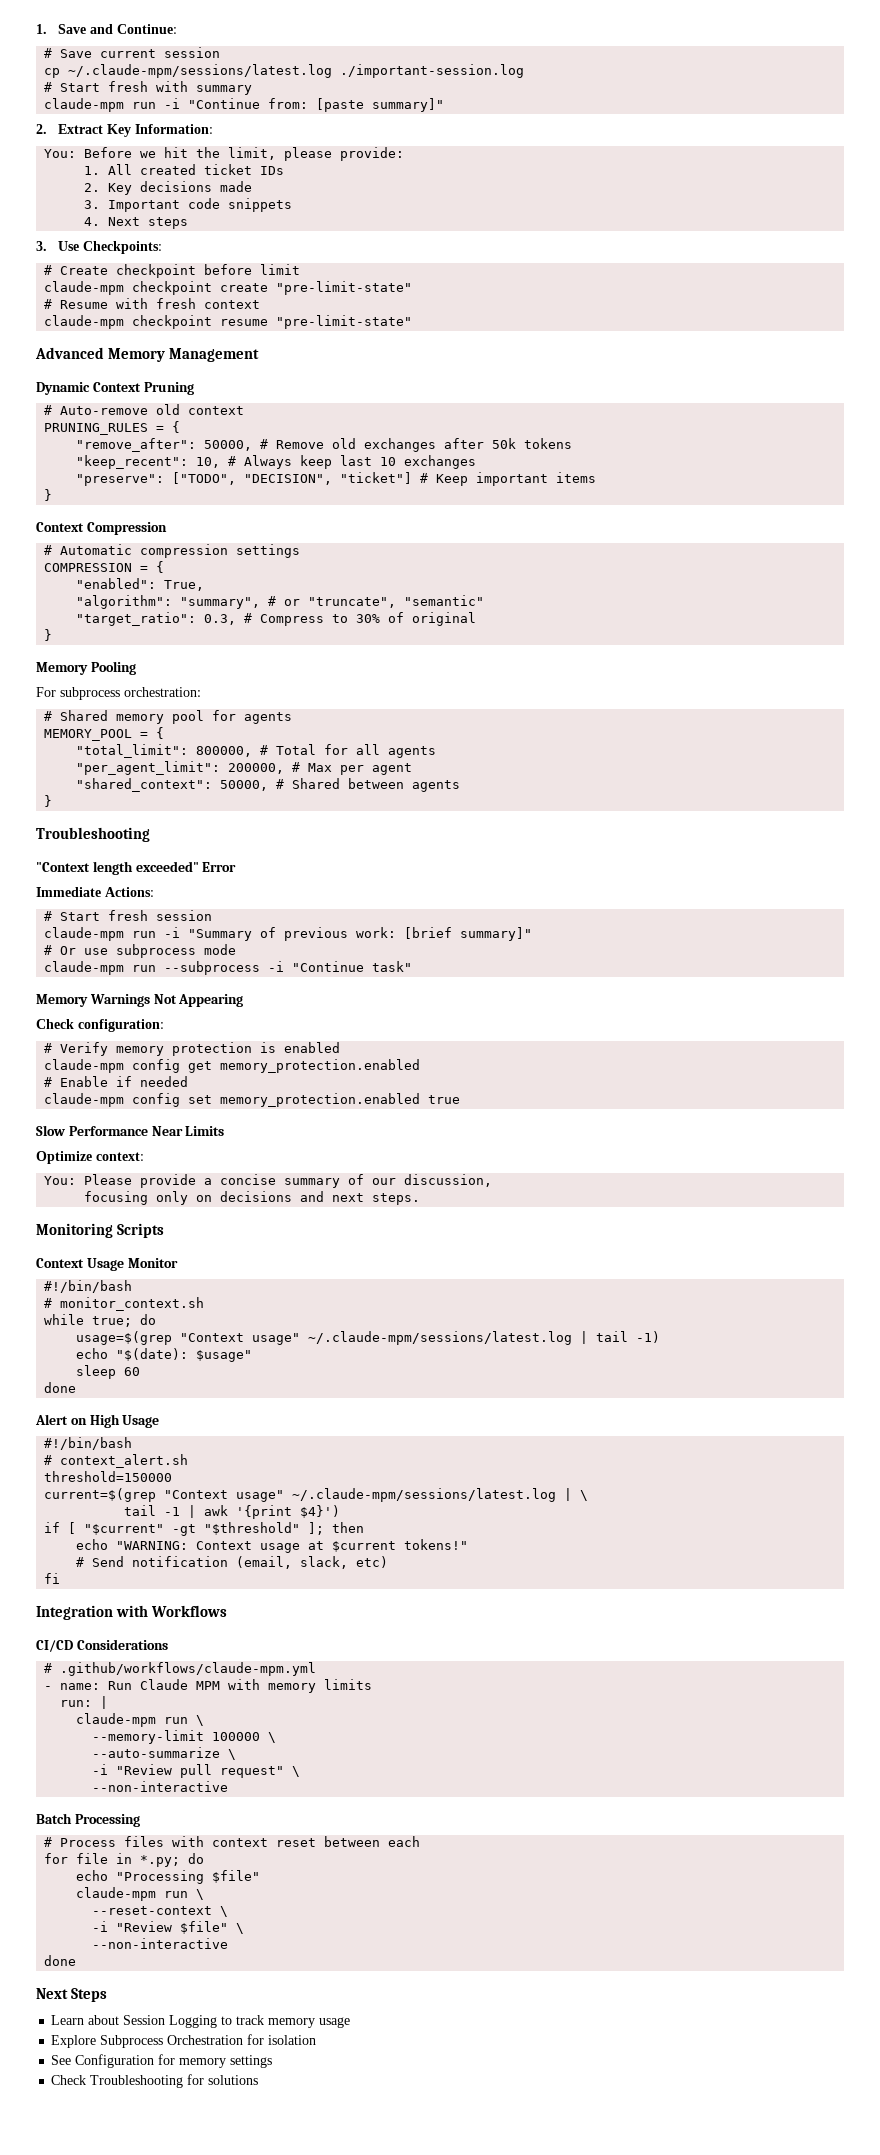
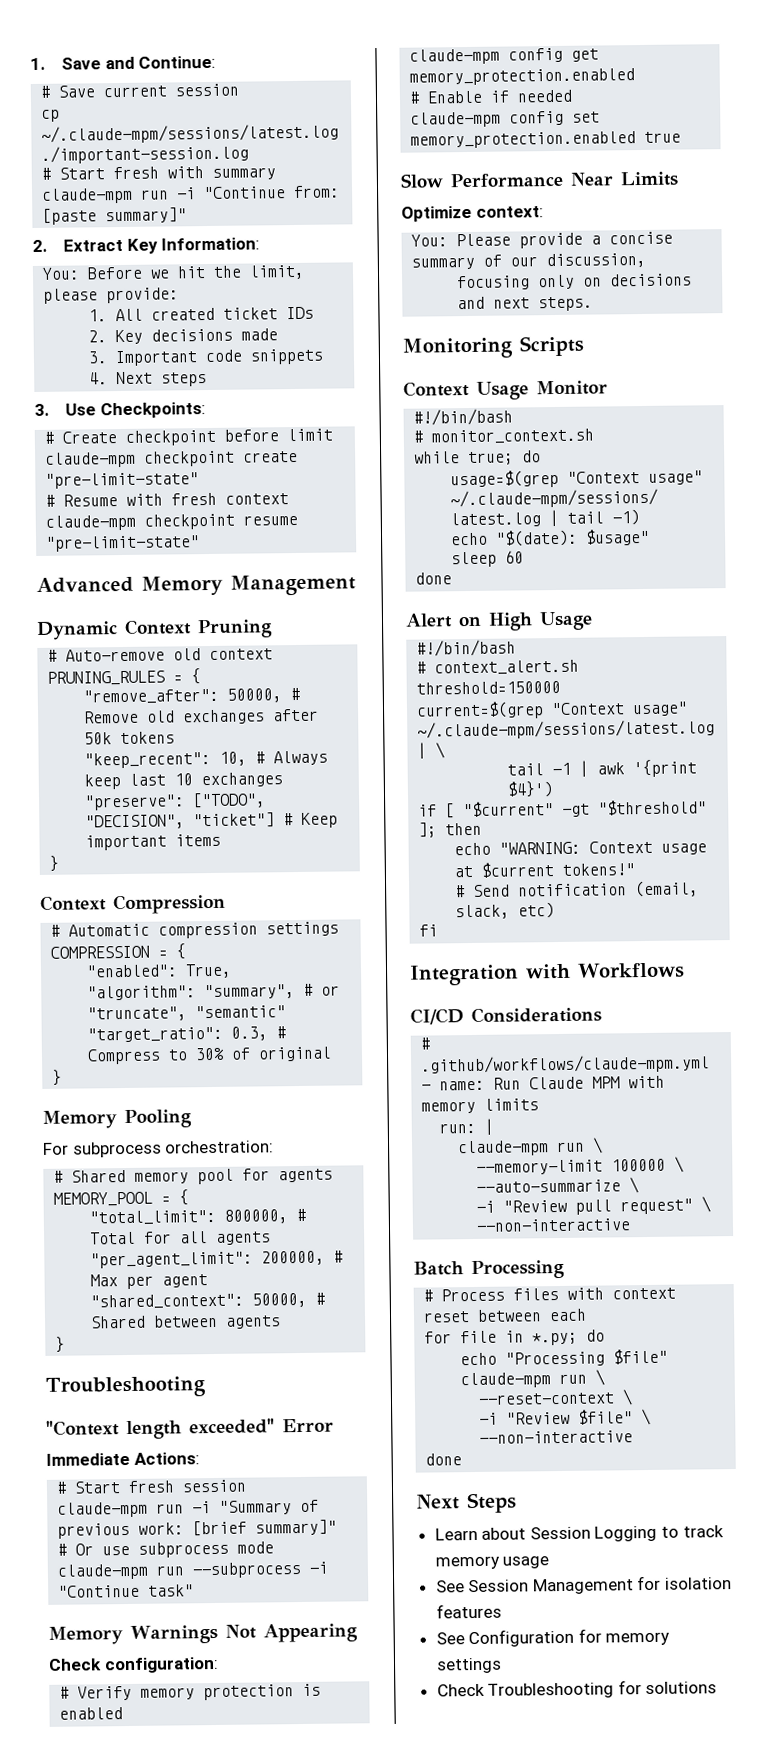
- Explore Subprocess Orchestration for isolation
+ See Session Management for isolation features

